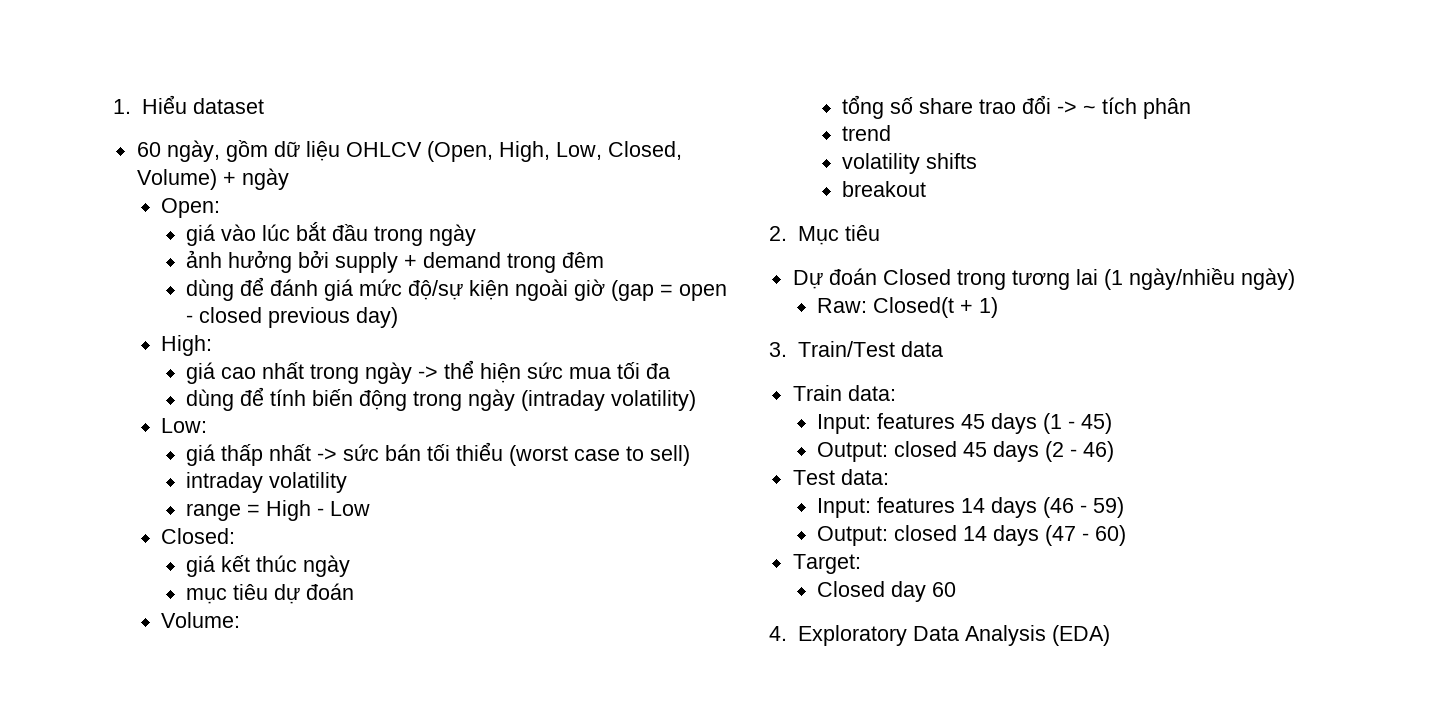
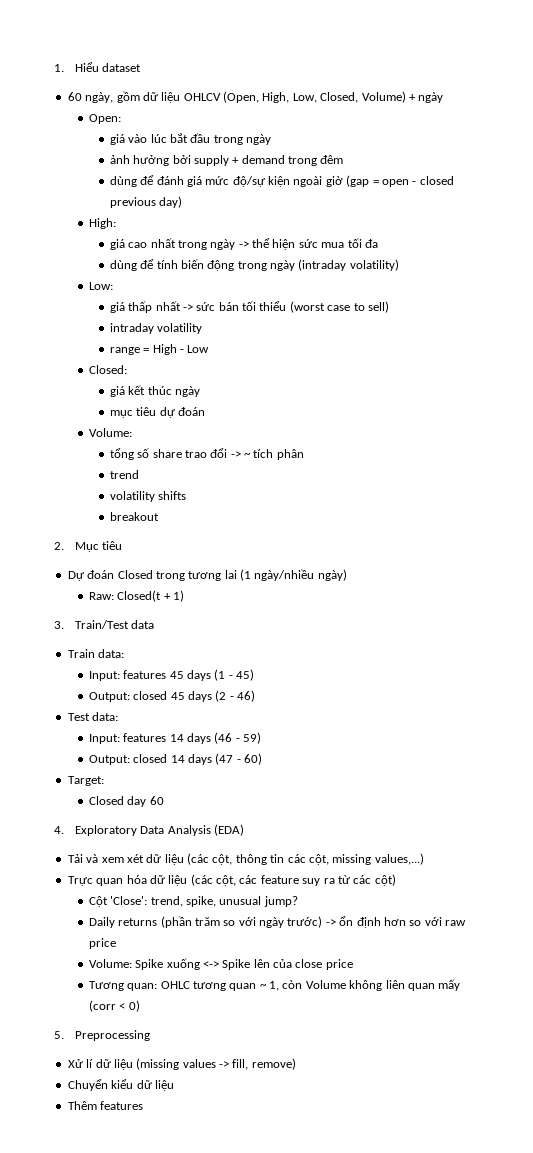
+ Tải và xem xét dữ liệu (các cột, thông tin các cột, missing values,...)
+ Trực quan hóa dữ liệu (các cột, các feature suy ra từ các cột)
+ Cột 'Close': trend, spike, unusual jump?
+ Daily returns (phần trăm so với ngày trước) -> ổn định hơn so với raw price
+ Volume: Spike xuống <-> Spike lên của close price
+ Tương quan: OHLC tương quan ~ 1, còn Volume không liên quan mấy (corr < 0)
+ 5. Preprocessing
+ Xử lí dữ liệu (missing values -> fill, remove)
+ Chuyển kiểu dữ liệu
+ Thêm features

